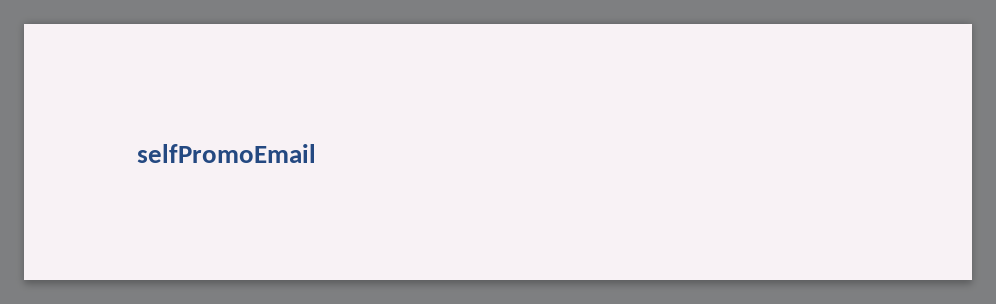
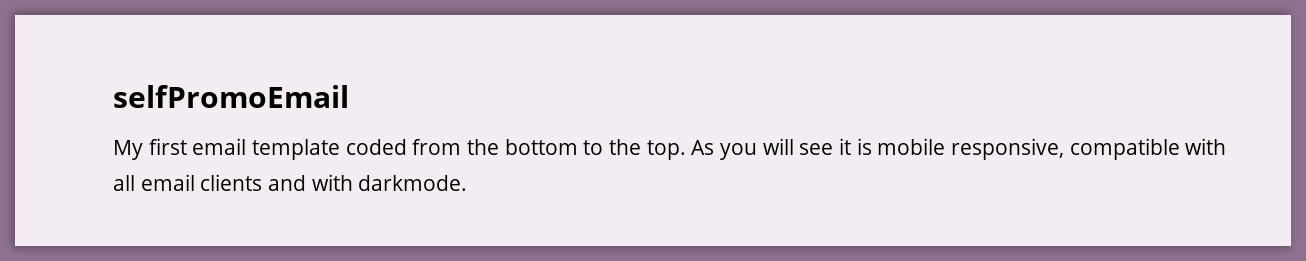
+ My first email template coded from the bottom to the top. As you will see it is mobile responsive, compatible with all email clients and with darkmode.

